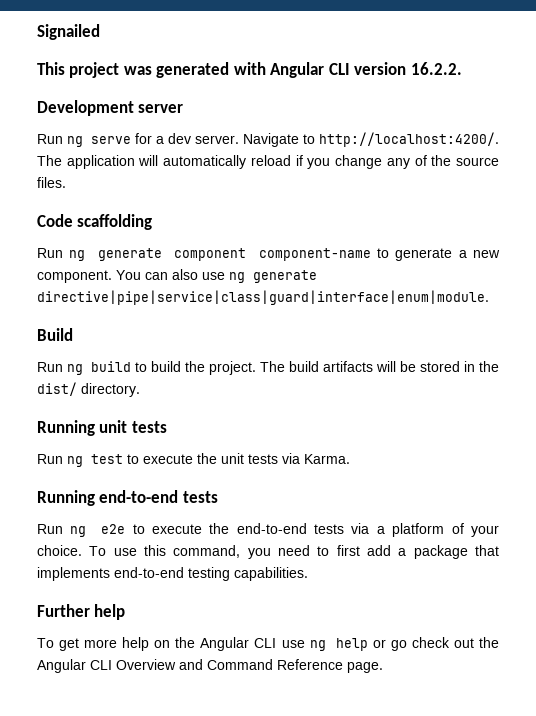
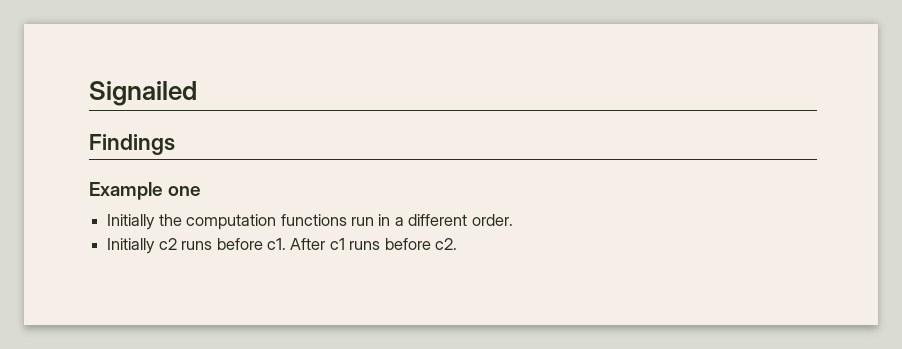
- This project was generated with Angular CLI version 16.2.2.
- Development server
- Run ng serve for a dev server. Navigate to http://localhost:4200/. The application will automatically reload if you change any of the source files.
- Code scaffolding
- Run ng generate component component-name to generate a new component. You can also use ng generate directive|pipe|service|class|guard|interface|enum|module.
- Build
- Run ng build to build the project. The build artifacts will be stored in the dist/ directory.
- Running unit tests
- Run ng test to execute the unit tests via Karma.
- Running end-to-end tests
- Run ng e2e to execute the end-to-end tests via a platform of your choice. To use this command, you need to first add a package that implements end-to-end testing capabilities.
- Further help
- To get more help on the Angular CLI use ng help or go check out the Angular CLI Overview and Command Reference page.
+ Findings
+ Example one
+ Initially the computation functions run in a different order.
+ Initially c2 runs before c1. After c1 runs before c2.

